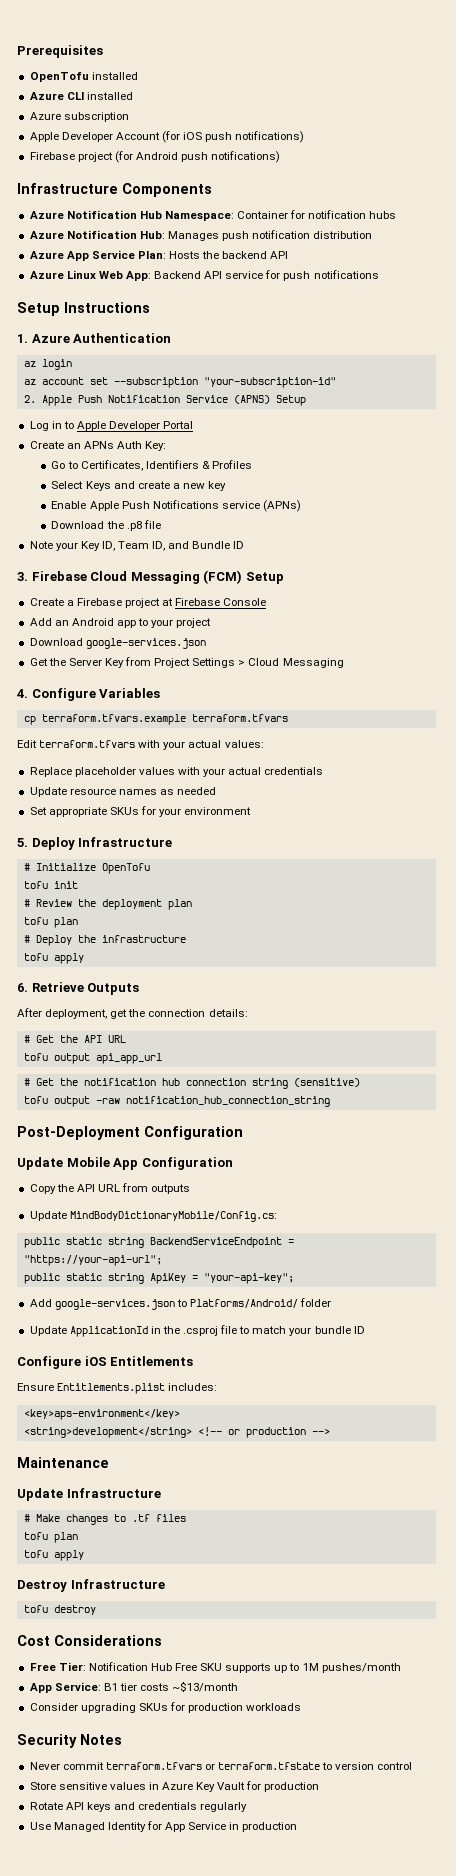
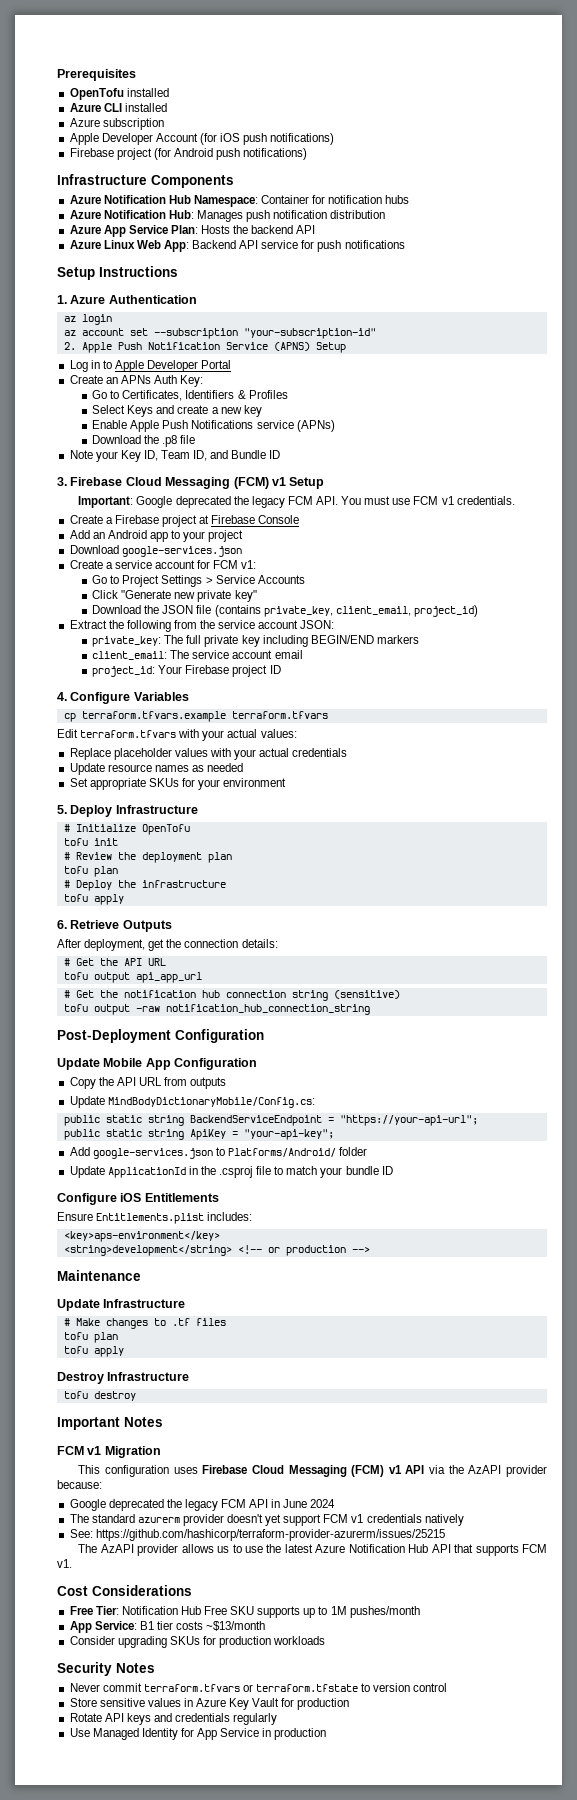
- 3. Firebase Cloud Messaging (FCM) Setup
+ 3. Firebase Cloud Messaging (FCM) v1 Setup
+ Important: Google deprecated the legacy FCM API. You must use FCM v1 credentials.
- Get the Server Key from Project Settings > Cloud Messaging
+ Create a service account for FCM v1:
+ Go to Project Settings > Service Accounts
+ Click "Generate new private key"
+ Download the JSON file (contains private_key, client_email, project_id)
+ Extract the following from the service account JSON:
+ private_key: The full private key including BEGIN/END markers
+ client_email: The service account email
+ project_id: Your Firebase project ID
+ Important Notes
+ FCM v1 Migration
+ This configuration uses Firebase Cloud Messaging (FCM) v1 API via the AzAPI provider because:
+ Google deprecated the legacy FCM API in June 2024
+ The standard azurerm provider doesn't yet support FCM v1 credentials natively
+ See: https://github.com/hashicorp/terraform-provider-azurerm/issues/25215
+ The AzAPI provider allows us to use the latest Azure Notification Hub API that supports FCM v1.

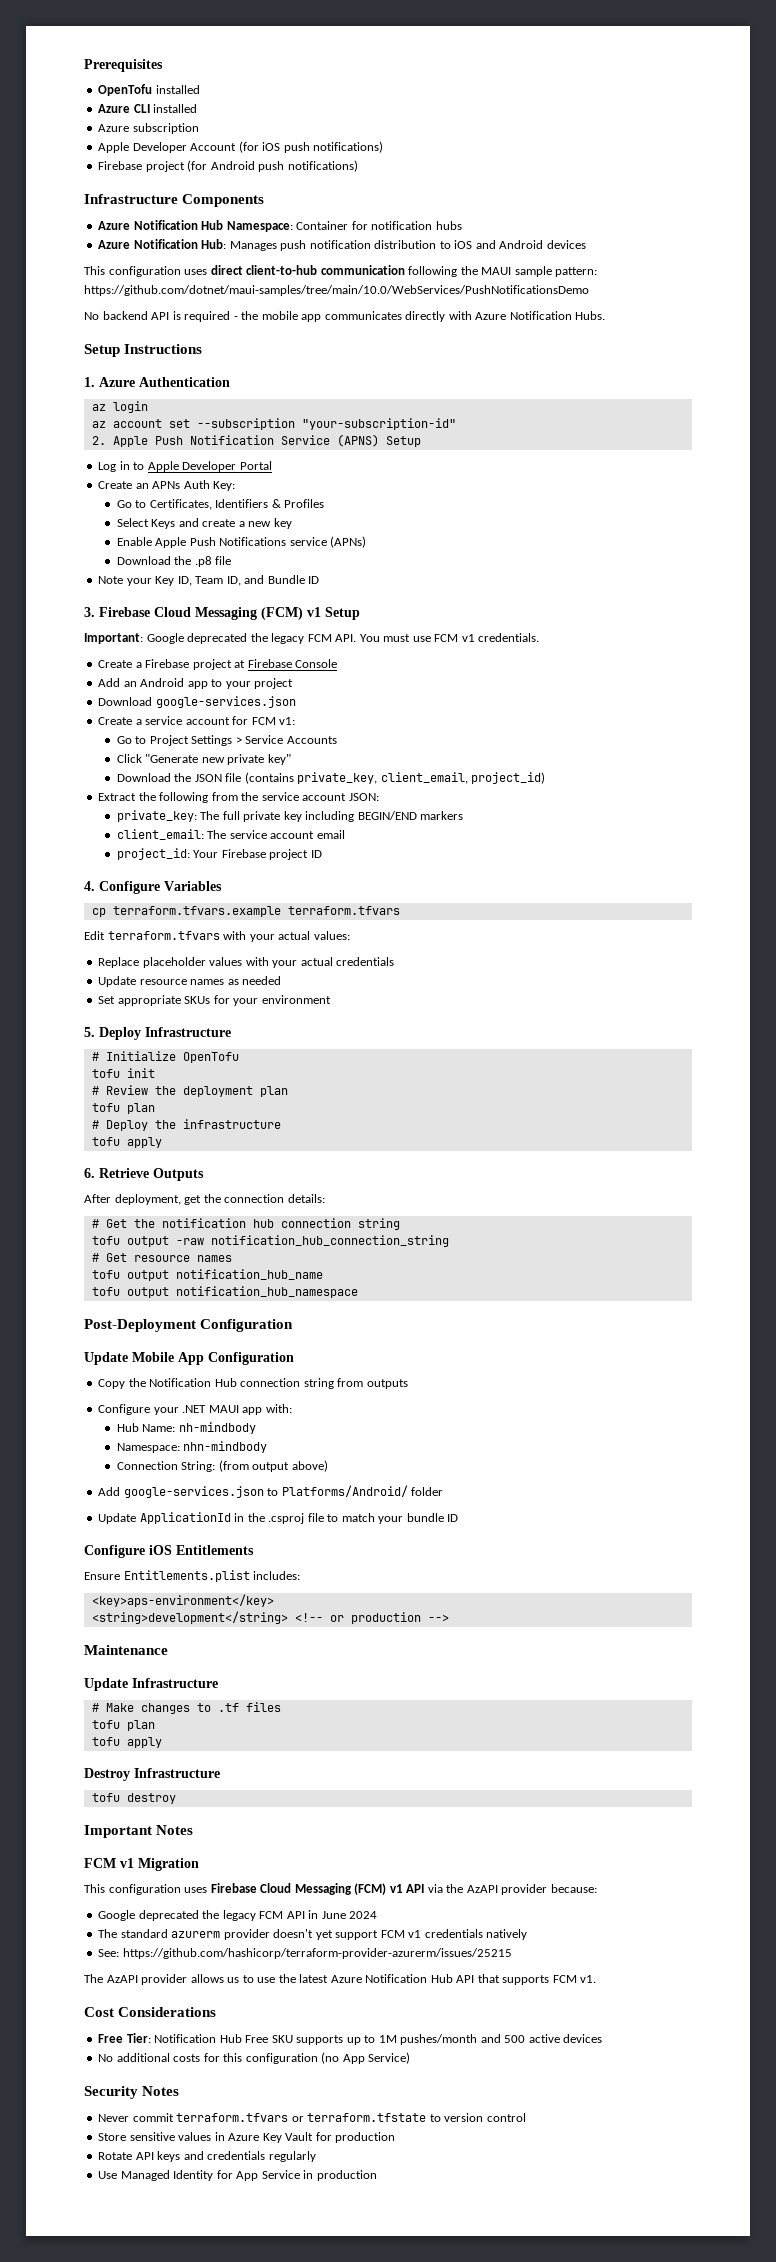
- Azure Notification Hub: Manages push notification distribution
- Azure App Service Plan: Hosts the backend API
- Azure Linux Web App: Backend API service for push notifications
+ Azure Notification Hub: Manages push notification distribution to iOS and Android devices
+ This configuration uses direct client-to-hub communication following the MAUI sample pattern: https://github.com/dotnet/maui-samples/tree/main/10.0/WebServices/PushNotificationsDemo
+ No backend API is required - the mobile app communicates directly with Azure Notification Hubs.
- # Get the API URL
- tofu output api_app_url
- # Get the notification hub connection string (sensitive)
+ # Get the notification hub connection string
+ # Get resource names
+ tofu output notification_hub_name
+ tofu output notification_hub_namespace
- Copy the API URL from outputs
- Update MindBodyDictionaryMobile/Config.cs:
- public static string BackendServiceEndpoint = "https://your-api-url";
- public static string ApiKey = "your-api-key";
+ Copy the Notification Hub connection string from outputs
+ Configure your .NET MAUI app with:
+ Hub Name: nh-mindbody
+ Namespace: nhn-mindbody
+ Connection String: (from output above)
- Free Tier: Notification Hub Free SKU supports up to 1M pushes/month
- App Service: B1 tier costs ~$13/month
- Consider upgrading SKUs for production workloads
+ Free Tier: Notification Hub Free SKU supports up to 1M pushes/month and 500 active devices
+ No additional costs for this configuration (no App Service)

